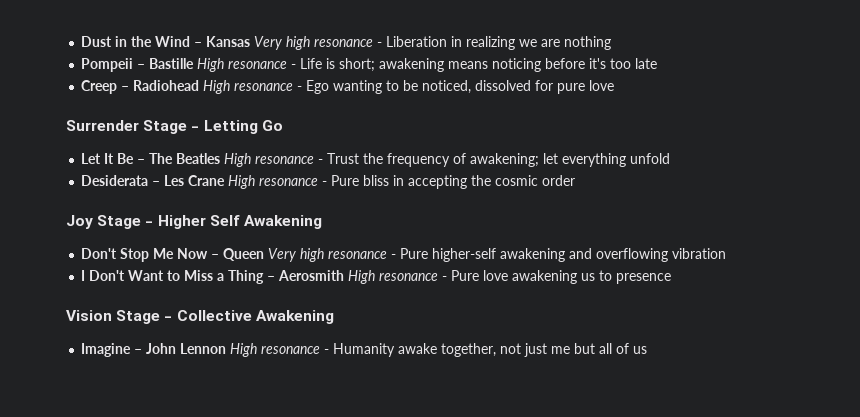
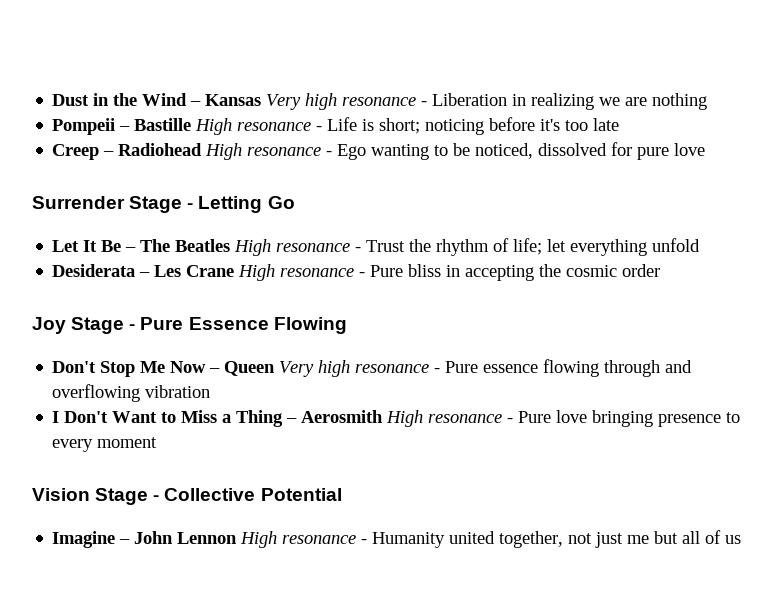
- Pompeii – Bastille High resonance - Life is short; awakening means noticing before it's too late
+ Pompeii – Bastille High resonance - Life is short; noticing before it's too late
- Let It Be – The Beatles High resonance - Trust the frequency of awakening; let everything unfold
+ Let It Be – The Beatles High resonance - Trust the rhythm of life; let everything unfold
- Joy Stage - Higher Self Awakening
+ Joy Stage - Pure Essence Flowing
- Don't Stop Me Now – Queen Very high resonance - Pure higher-self awakening and overflowing vibration
+ Don't Stop Me Now – Queen Very high resonance - Pure essence flowing through and overflowing vibration
- I Don't Want to Miss a Thing – Aerosmith High resonance - Pure love awakening us to presence
+ I Don't Want to Miss a Thing – Aerosmith High resonance - Pure love bringing presence to every moment
- Vision Stage - Collective Awakening
+ Vision Stage - Collective Potential
- Imagine – John Lennon High resonance - Humanity awake together, not just me but all of us
+ Imagine – John Lennon High resonance - Humanity united together, not just me but all of us

